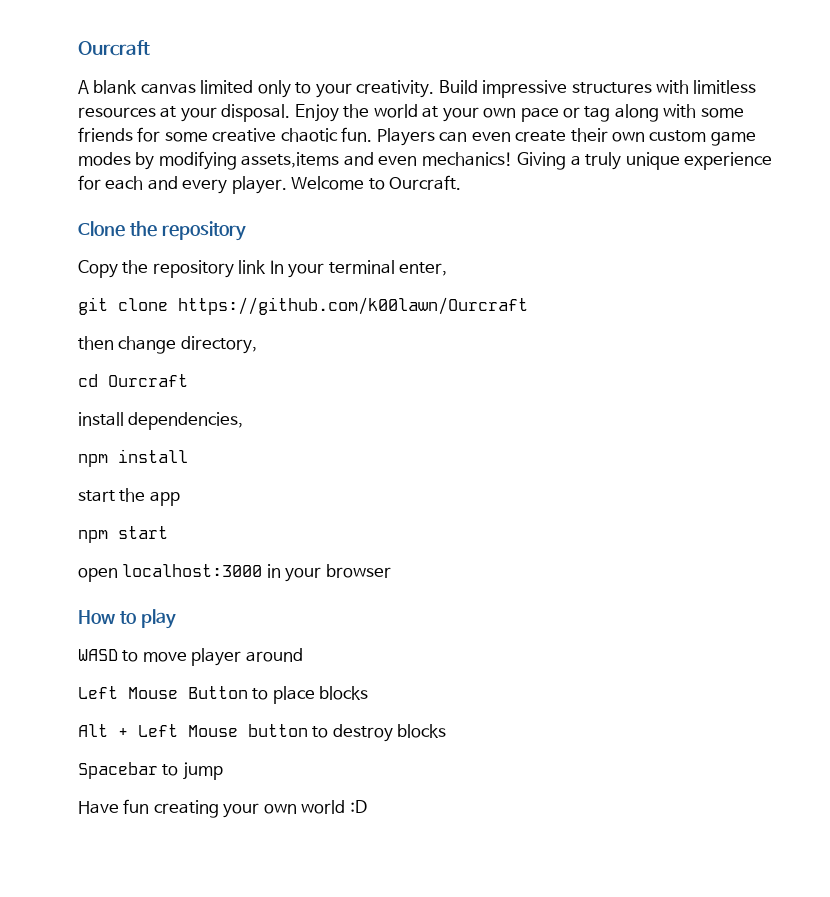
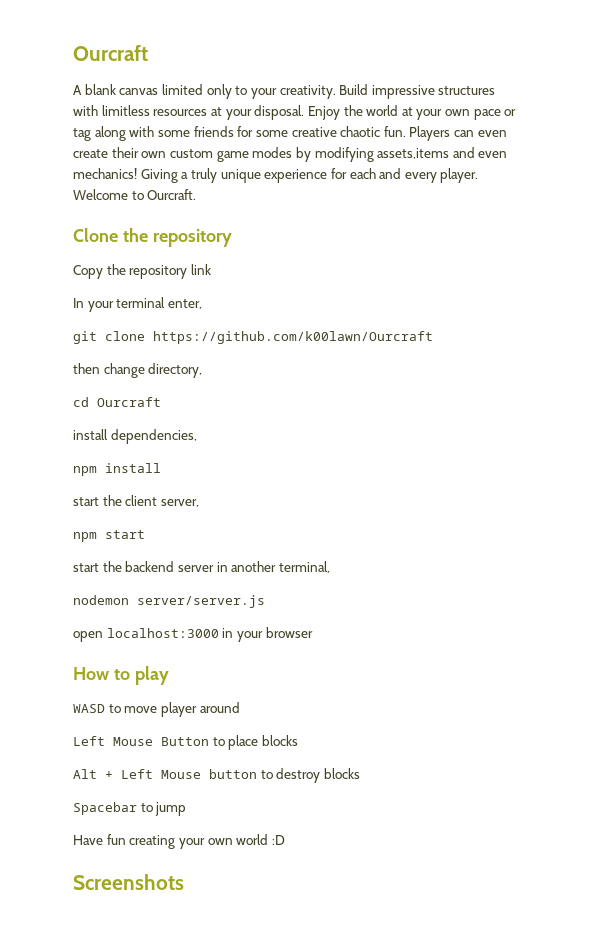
- Copy the repository link In your terminal enter,
+ Copy the repository link
+ In your terminal enter,
- start the app
+ start the client server,
+ start the backend server in another terminal,
+ nodemon server/server.js
+ Screenshots

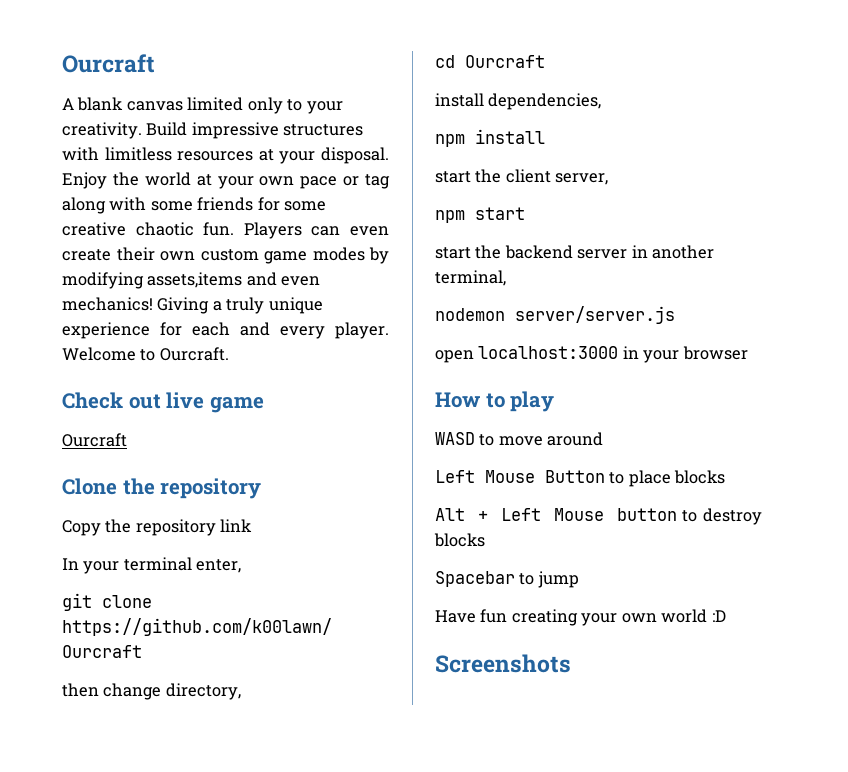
+ Check out live game
+ Ourcraft
- WASD to move player around
+ WASD to move around

